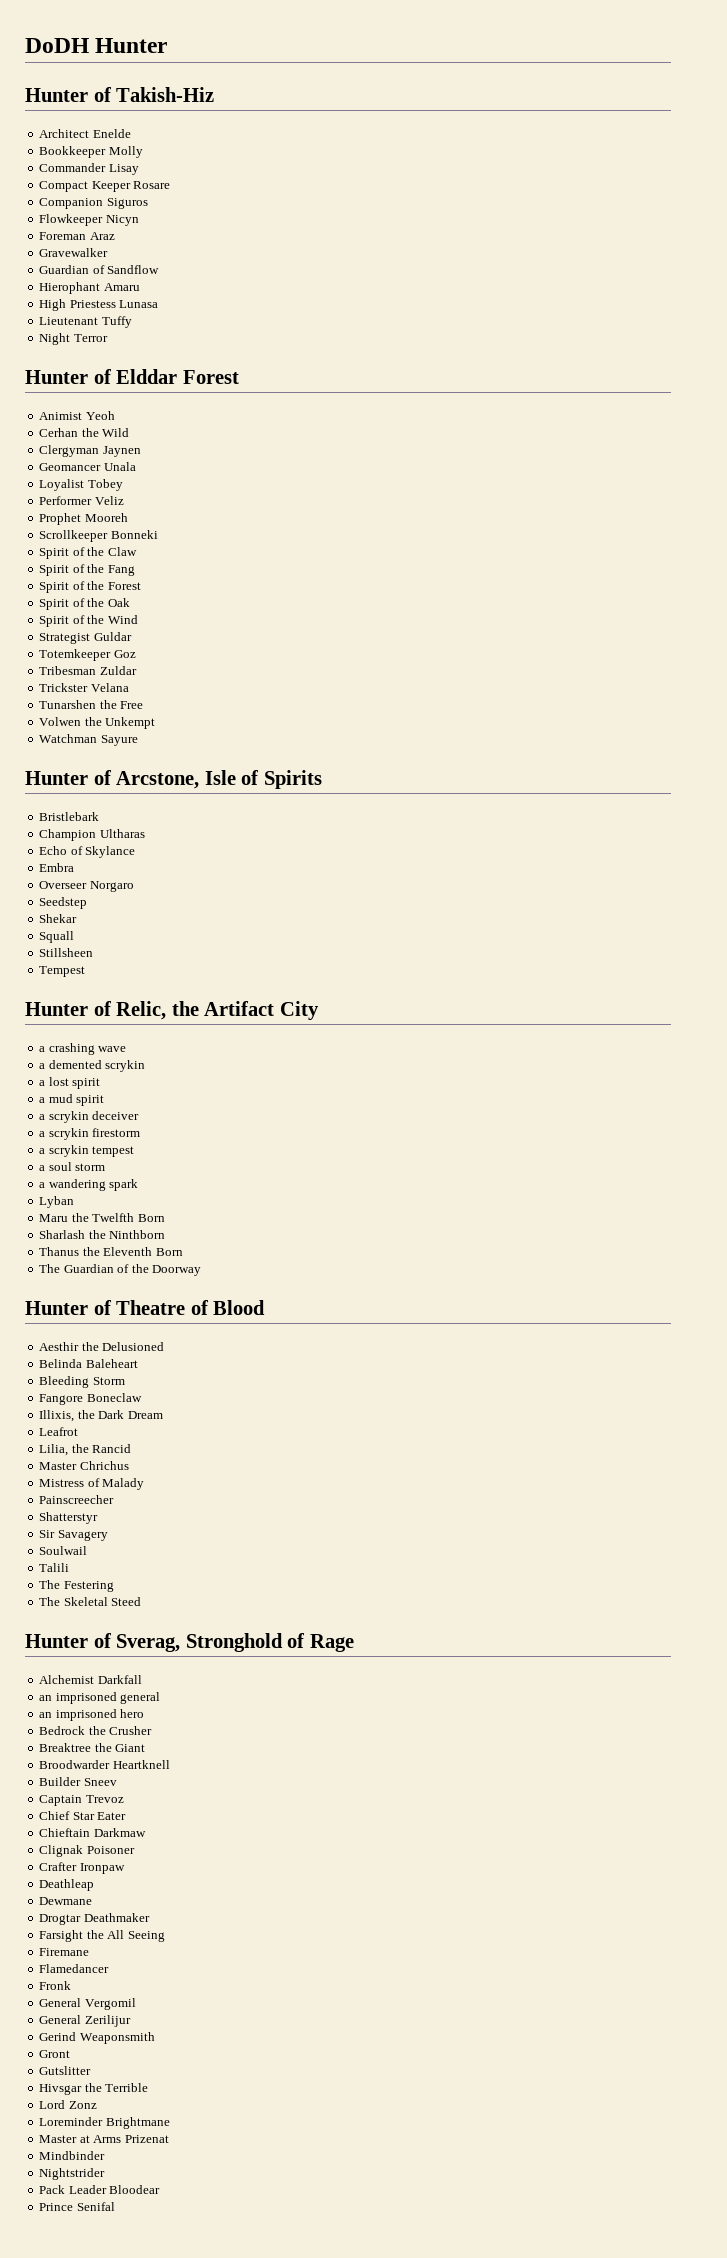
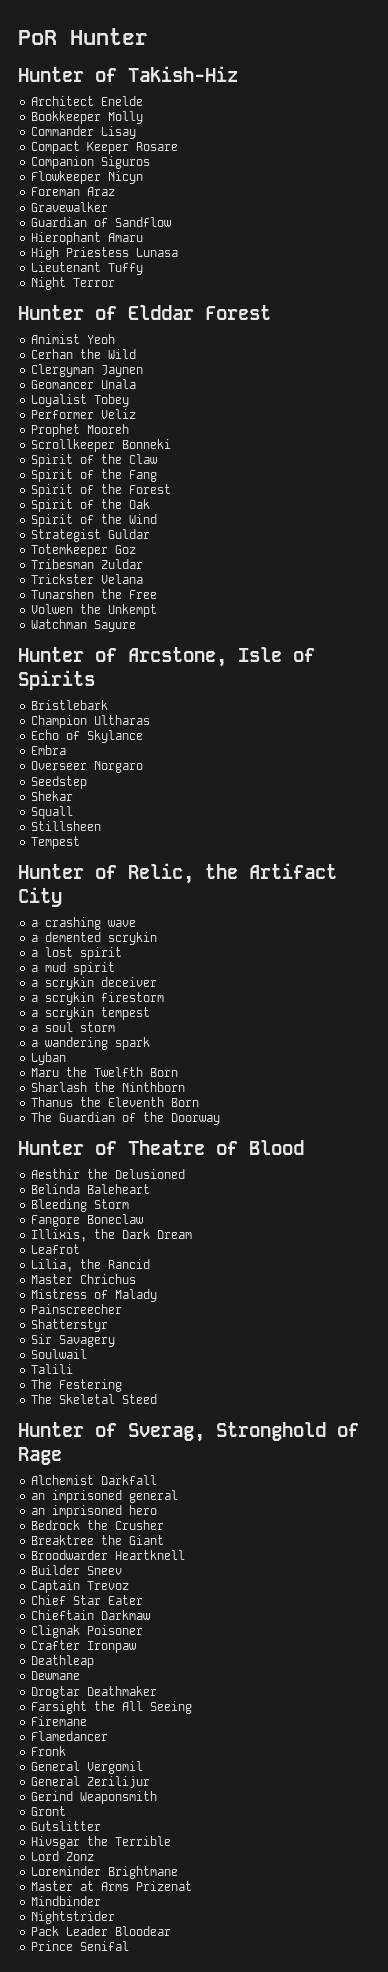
- DoDH Hunter
+ PoR Hunter

